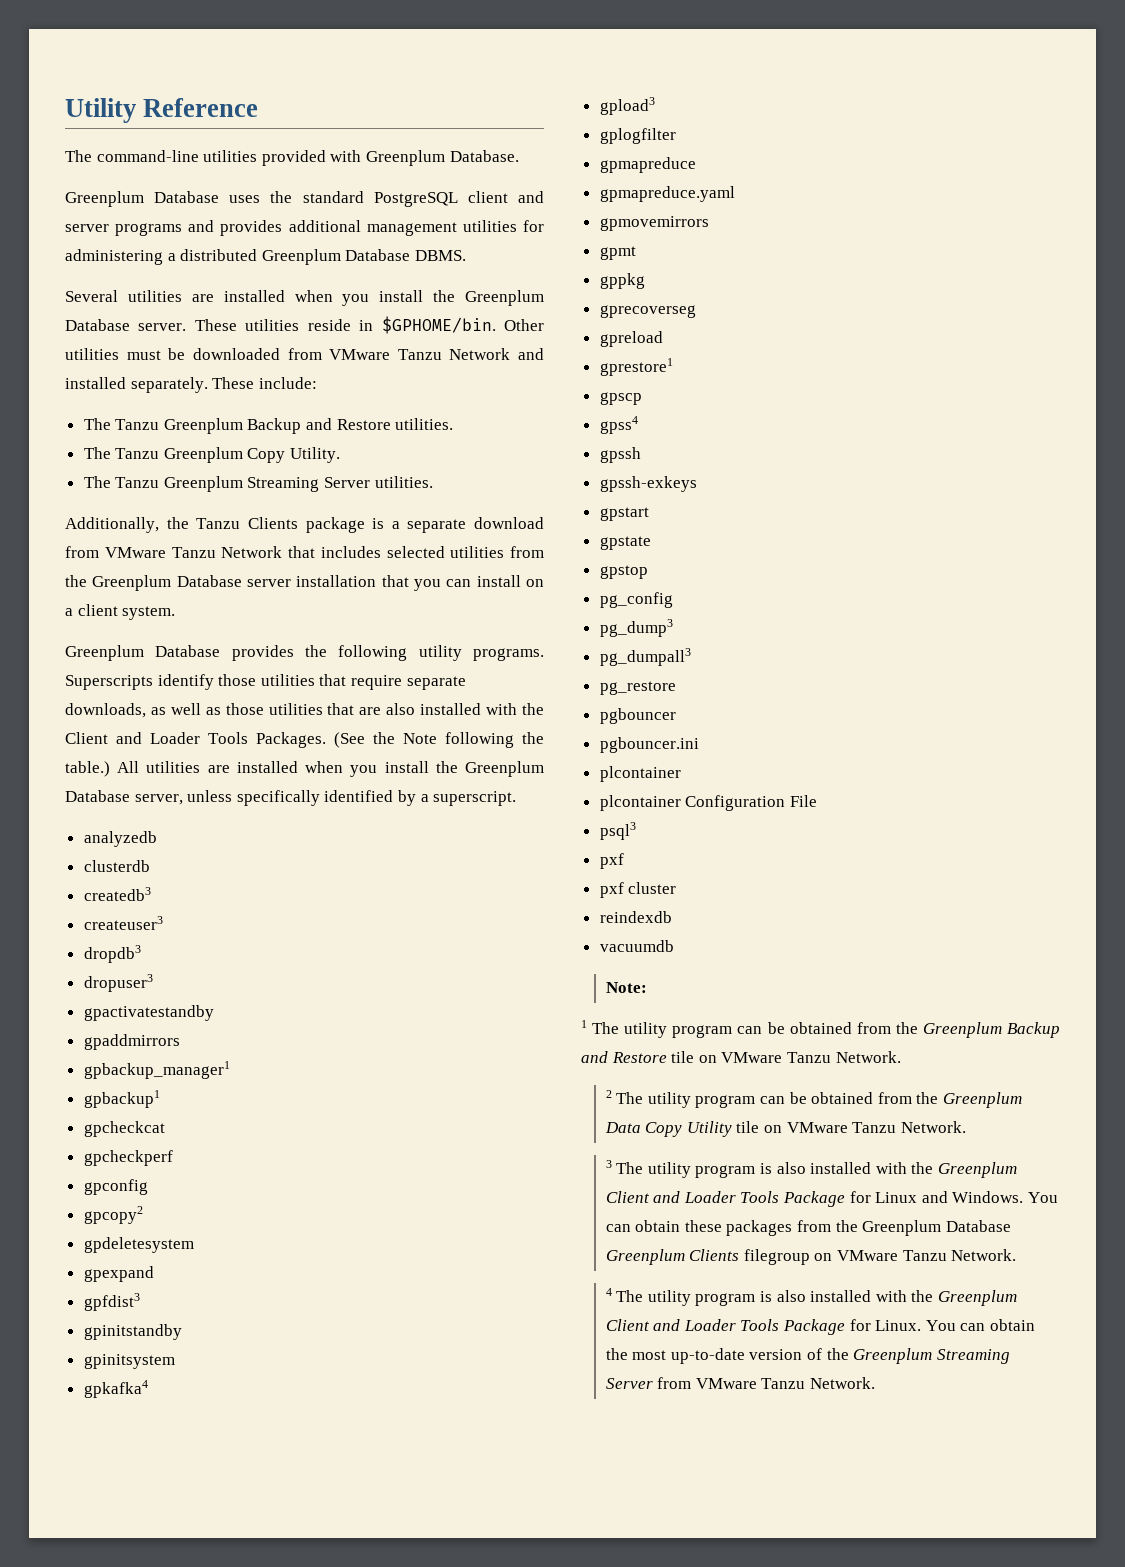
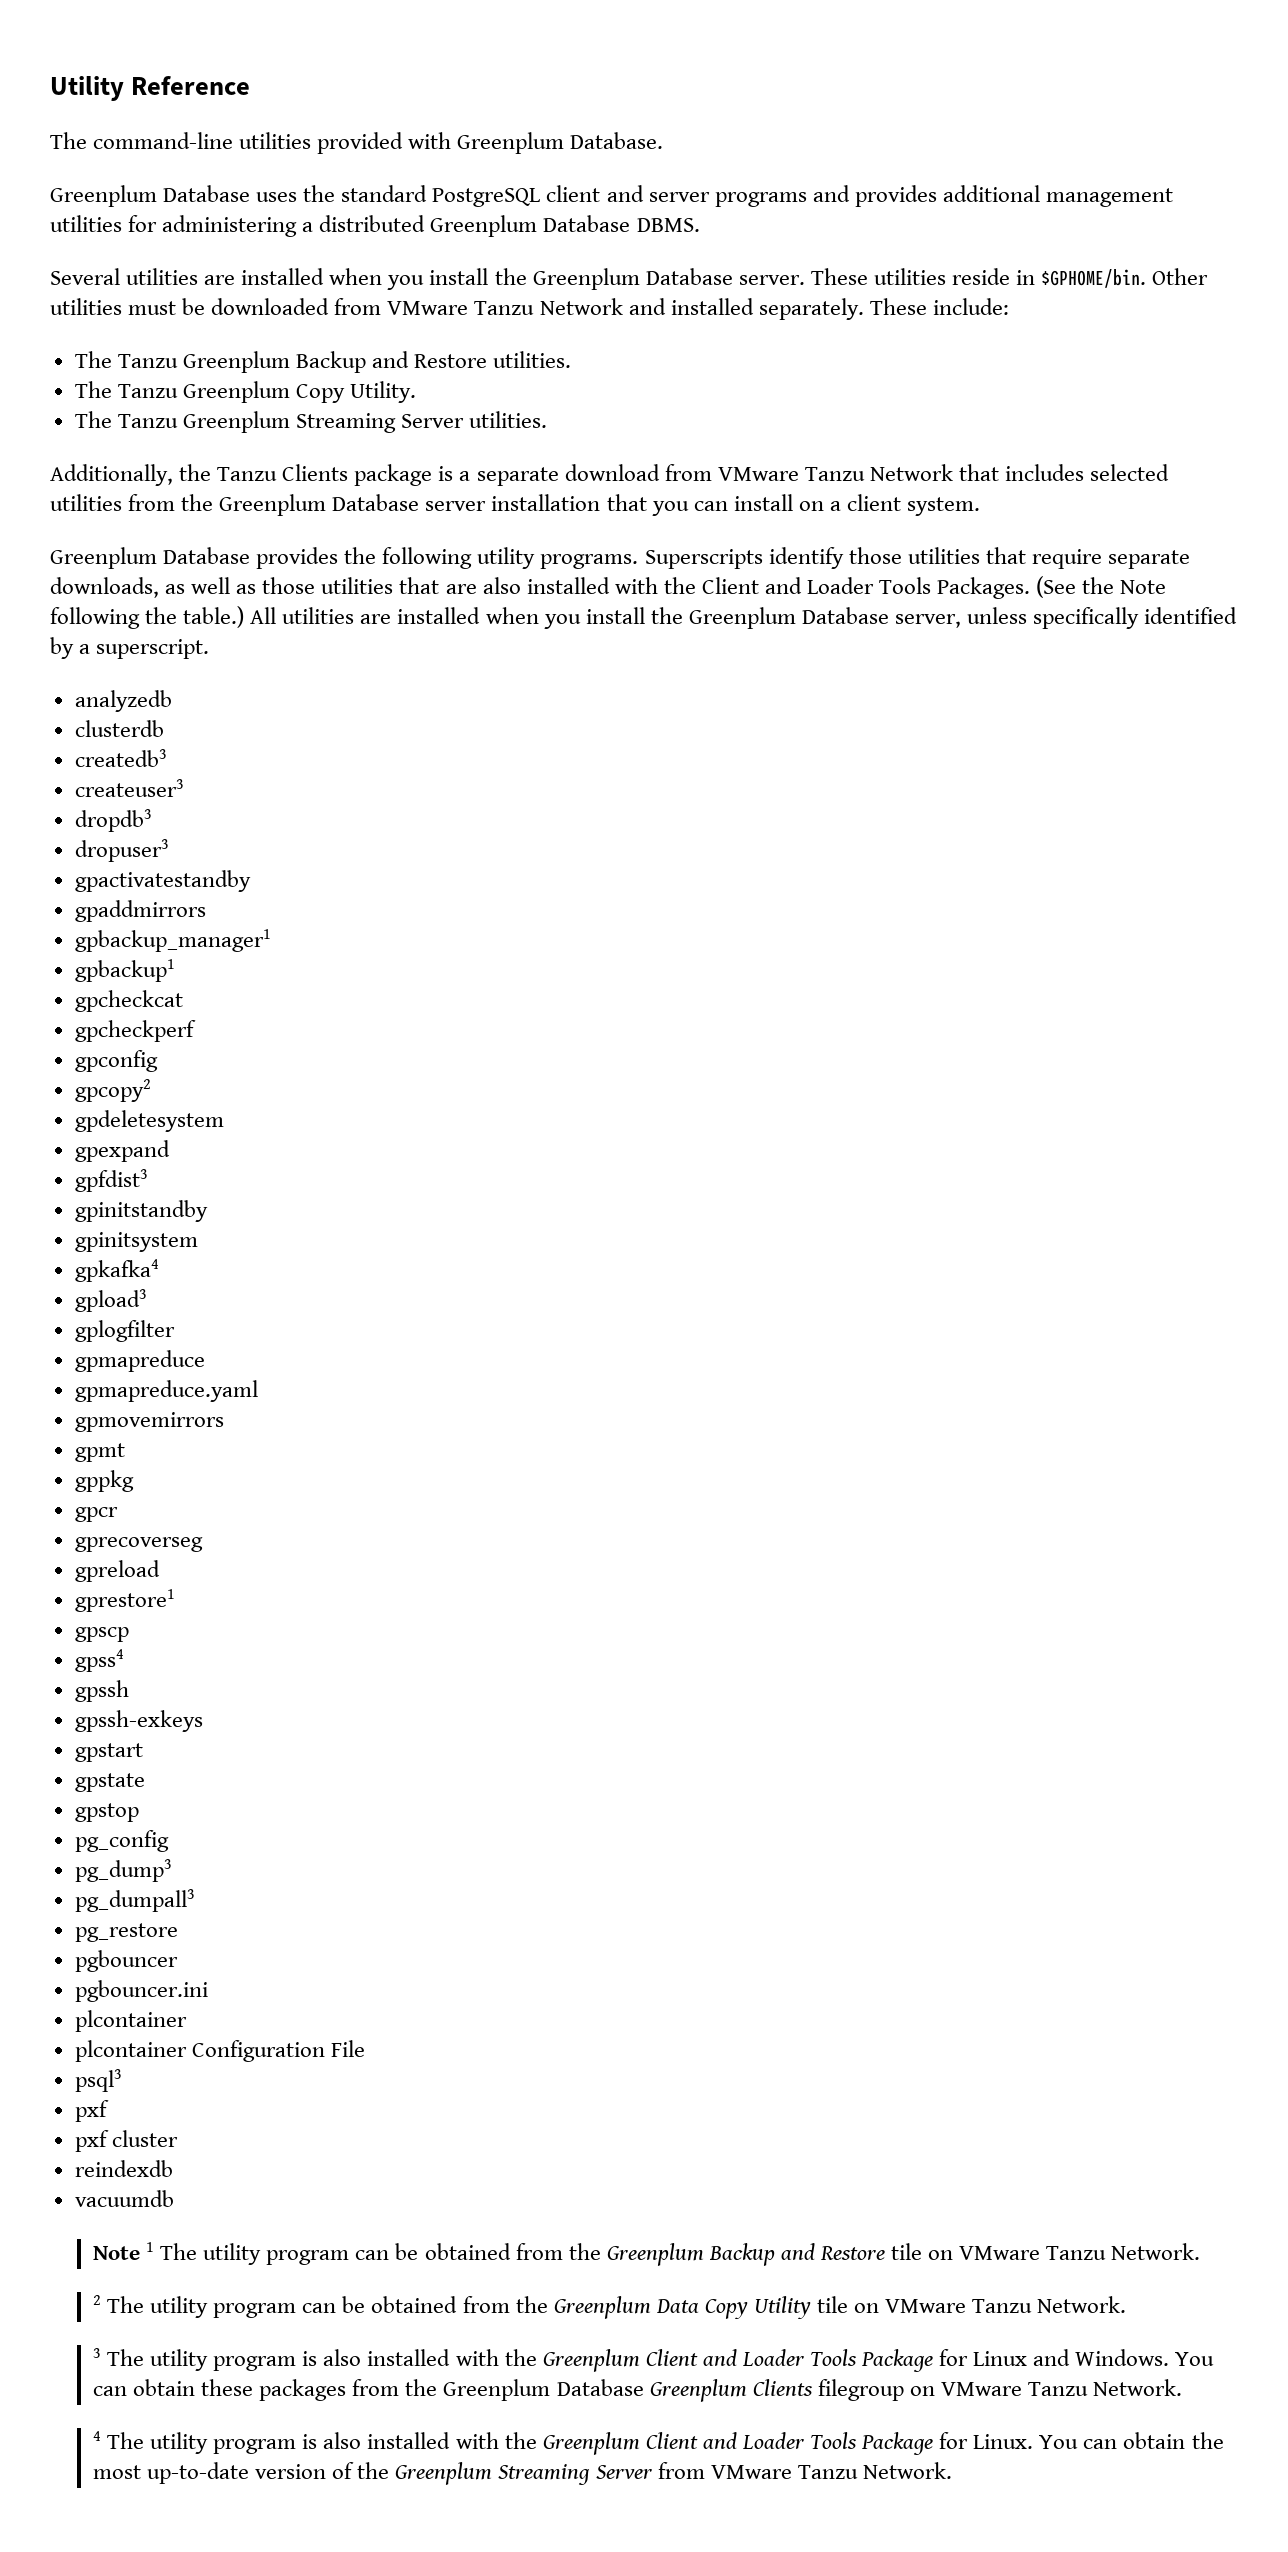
+ gpcr
- Note:
- 1 The utility program can be obtained from the Greenplum Backup and Restore tile on VMware Tanzu Network.
+ Note 1 The utility program can be obtained from the Greenplum Backup and Restore tile on VMware Tanzu Network.

